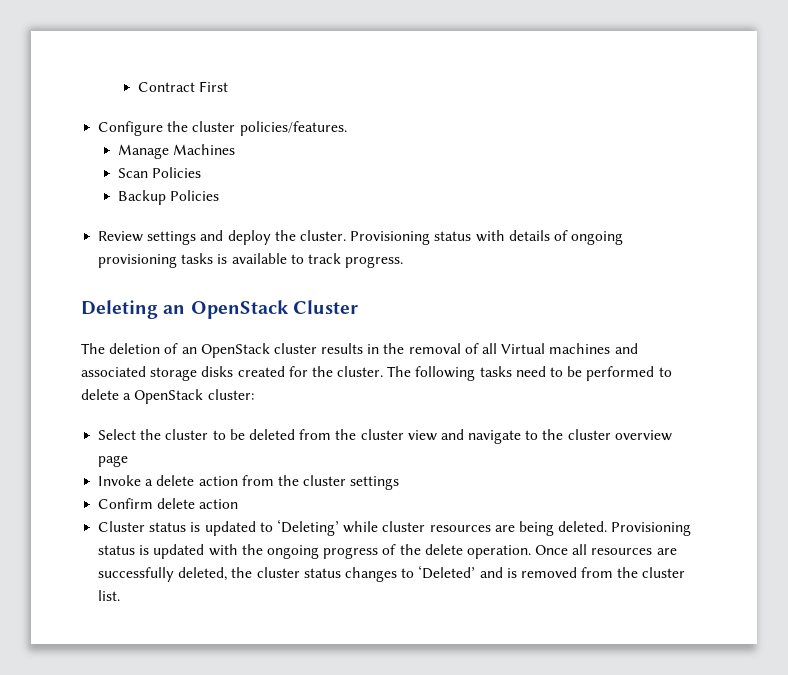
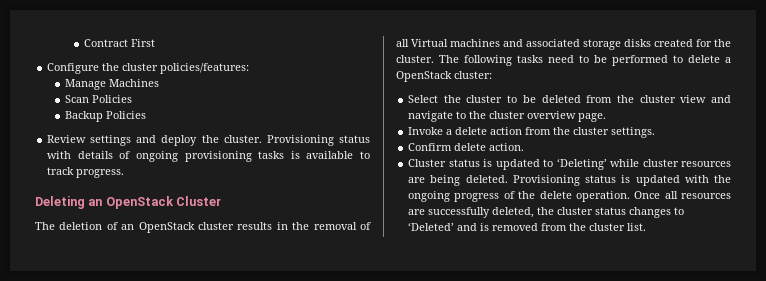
- Configure the cluster policies/features.
+ Configure the cluster policies/features:
- Select the cluster to be deleted from the cluster view and navigate to the cluster overview page
+ Select the cluster to be deleted from the cluster view and navigate to the cluster overview page.
- Invoke a delete action from the cluster settings
+ Invoke a delete action from the cluster settings.
- Confirm delete action
+ Confirm delete action.

